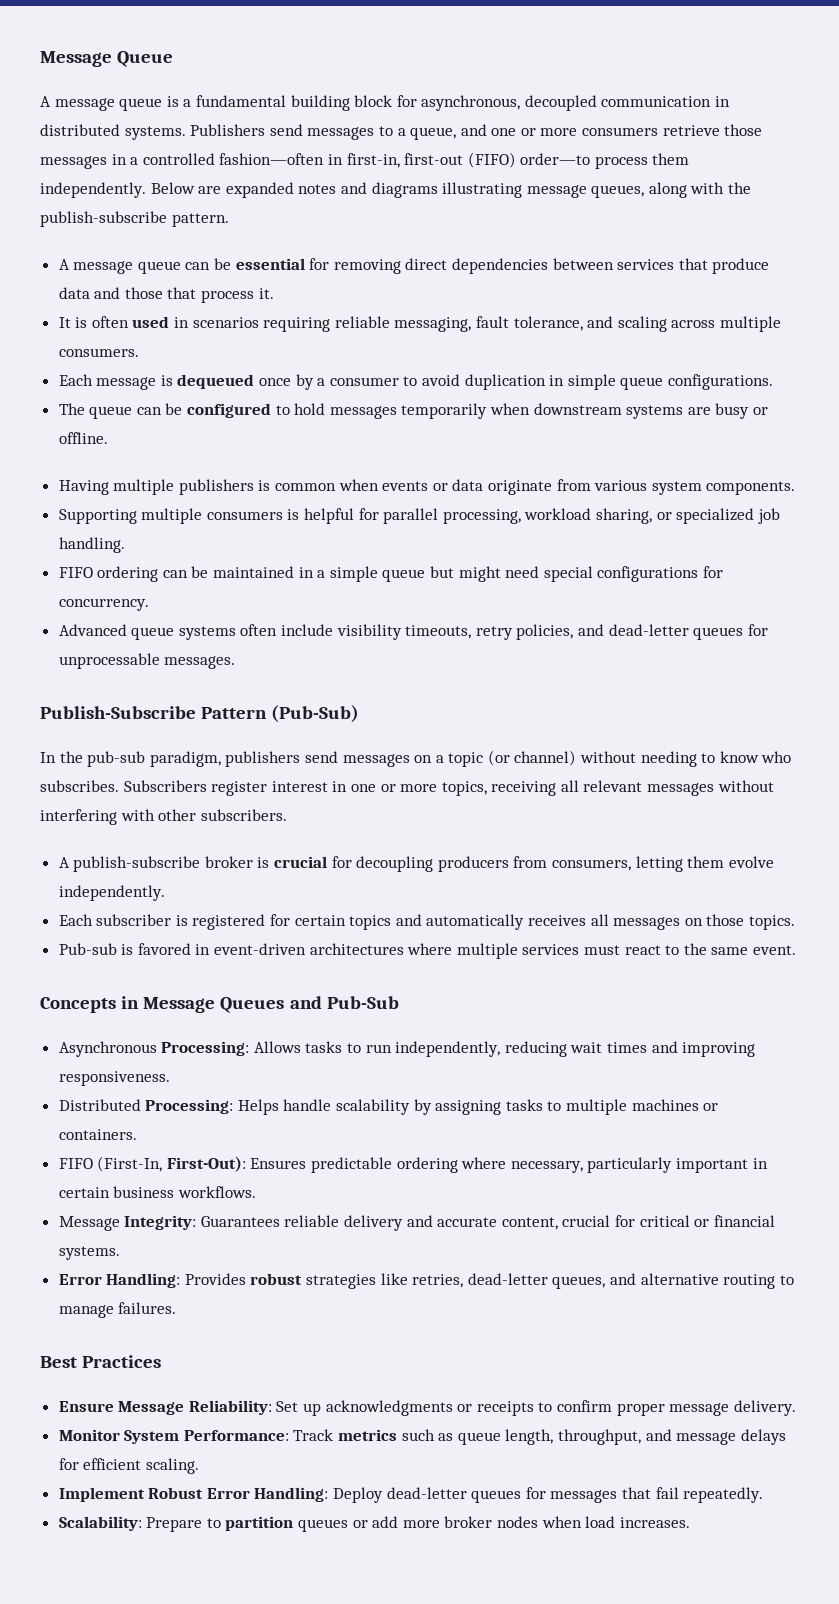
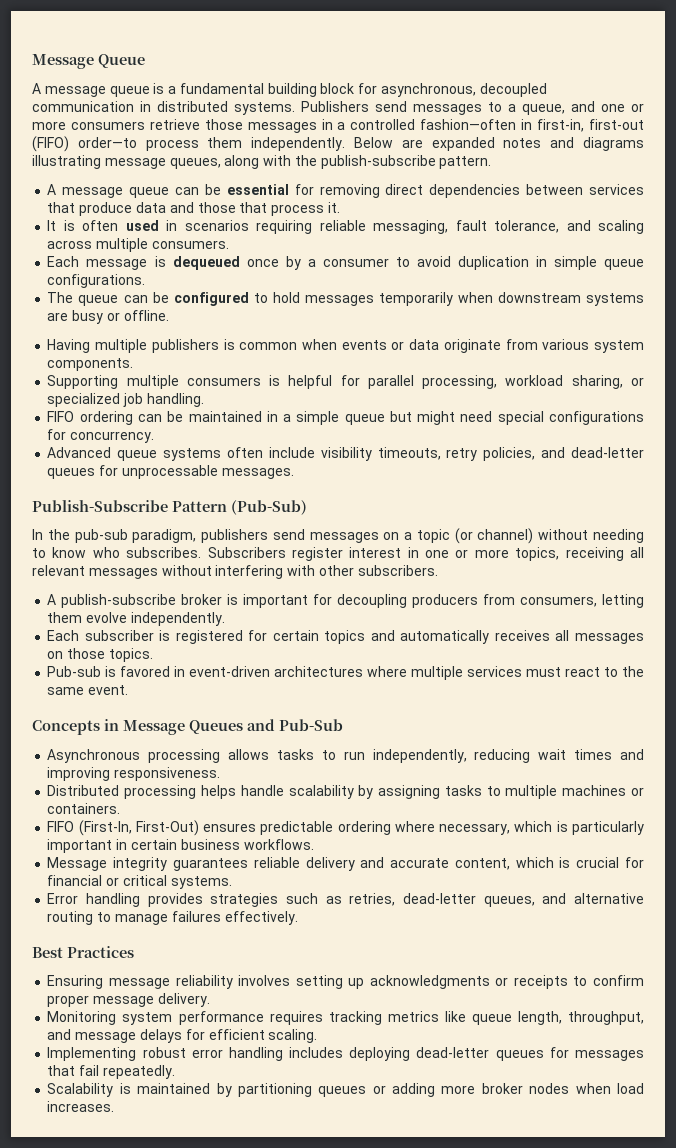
- A publish-subscribe broker is crucial for decoupling producers from consumers, letting them evolve independently.
+ A publish-subscribe broker is important for decoupling producers from consumers, letting them evolve independently.
- Asynchronous Processing: Allows tasks to run independently, reducing wait times and improving responsiveness.
+ Asynchronous processing allows tasks to run independently, reducing wait times and improving responsiveness.
- Distributed Processing: Helps handle scalability by assigning tasks to multiple machines or containers.
+ Distributed processing helps handle scalability by assigning tasks to multiple machines or containers.
- FIFO (First-In, First-Out): Ensures predictable ordering where necessary, particularly important in certain business workflows.
+ FIFO (First-In, First-Out) ensures predictable ordering where necessary, which is particularly important in certain business workflows.
- Message Integrity: Guarantees reliable delivery and accurate content, crucial for critical or financial systems.
- Error Handling: Provides robust strategies like retries, dead-letter queues, and alternative routing to manage failures.
+ Message integrity guarantees reliable delivery and accurate content, which is crucial for financial or critical systems.
+ Error handling provides strategies such as retries, dead-letter queues, and alternative routing to manage failures effectively.
- Ensure Message Reliability: Set up acknowledgments or receipts to confirm proper message delivery.
+ Ensuring message reliability involves setting up acknowledgments or receipts to confirm proper message delivery.
- Monitor System Performance: Track metrics such as queue length, throughput, and message delays for efficient scaling.
+ Monitoring system performance requires tracking metrics like queue length, throughput, and message delays for efficient scaling.
- Implement Robust Error Handling: Deploy dead-letter queues for messages that fail repeatedly.
+ Implementing robust error handling includes deploying dead-letter queues for messages that fail repeatedly.
- Scalability: Prepare to partition queues or add more broker nodes when load increases.
+ Scalability is maintained by partitioning queues or adding more broker nodes when load increases.

